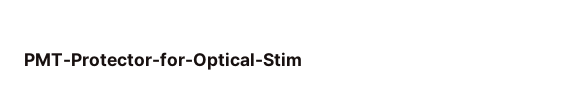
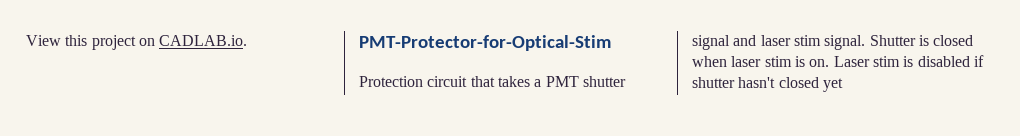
+ View this project on CADLAB.io.
  PMT-Protector-for-Optical-Stim
+ Protection circuit that takes a PMT shutter signal and laser stim signal. Shutter is closed when laser stim is on. Laser stim is disabled if shutter hasn't closed yet

